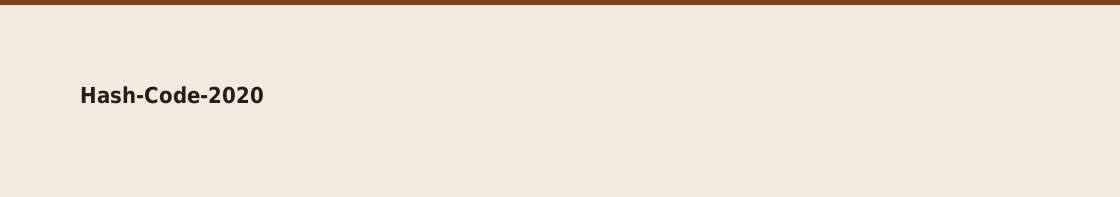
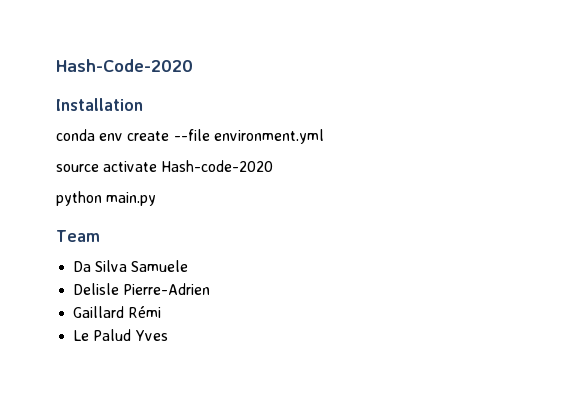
+ Installation
+ conda env create --file environment.yml
+ source activate Hash-code-2020
+ python main.py
+ Team
+ Da Silva Samuele
+ Delisle Pierre-Adrien
+ Gaillard Rémi
+ Le Palud Yves

